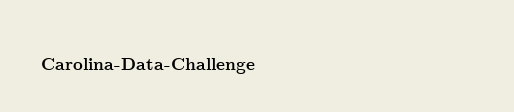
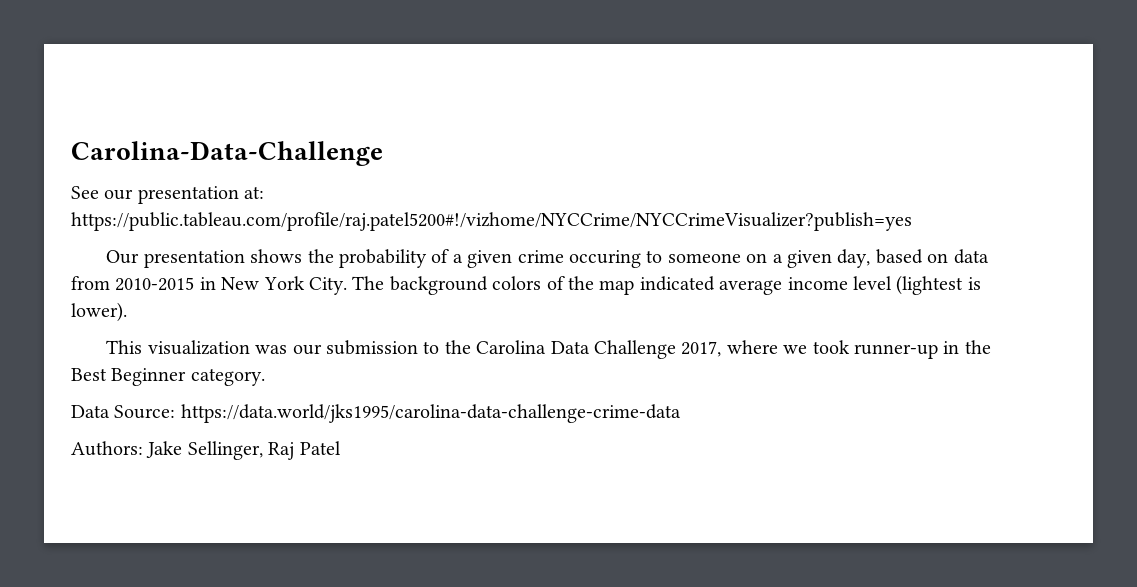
+ See our presentation at: https://public.tableau.com/profile/raj.patel5200#!/vizhome/NYCCrime/NYCCrimeVisualizer?publish=yes
+ Our presentation shows the probability of a given crime occuring to someone on a given day, based on data from 2010-2015 in New York City. The background colors of the map indicated average income level (lightest is lower).
+ This visualization was our submission to the Carolina Data Challenge 2017, where we took runner-up in the Best Beginner category.
+ Data Source: https://data.world/jks1995/carolina-data-challenge-crime-data
+ Authors: Jake Sellinger, Raj Patel

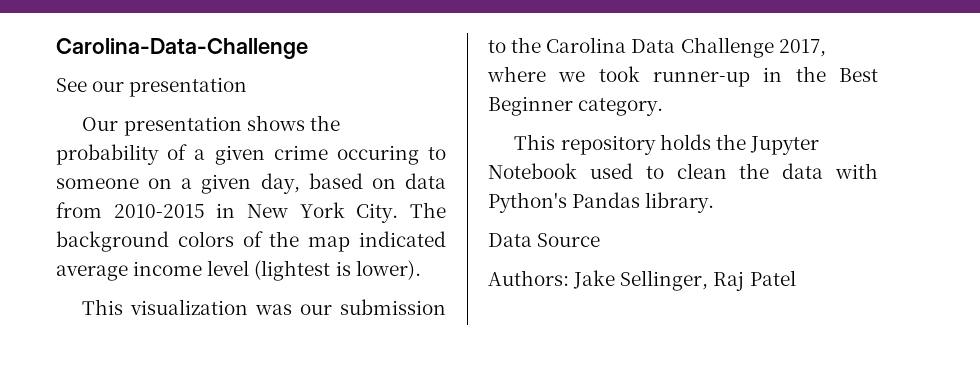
- See our presentation at: https://public.tableau.com/profile/raj.patel5200#!/vizhome/NYCCrime/NYCCrimeVisualizer?publish=yes
+ See our presentation
- Data Source: https://data.world/jks1995/carolina-data-challenge-crime-data
+ This repository holds the Jupyter Notebook used to clean the data with Python's Pandas library.
+ Data Source

